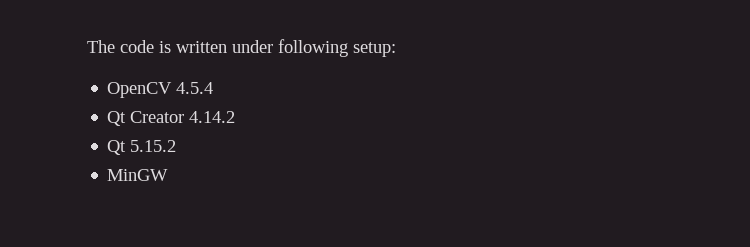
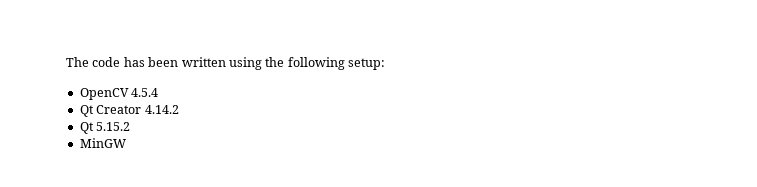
- The code is written under following setup:
+ The code has been written using the following setup:

